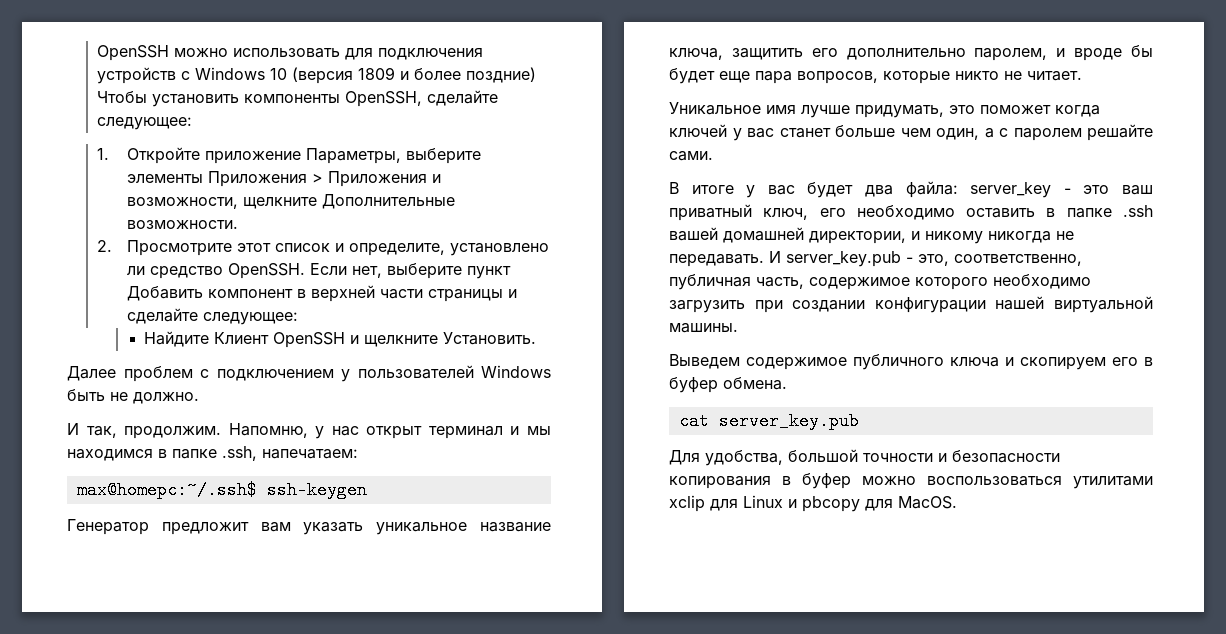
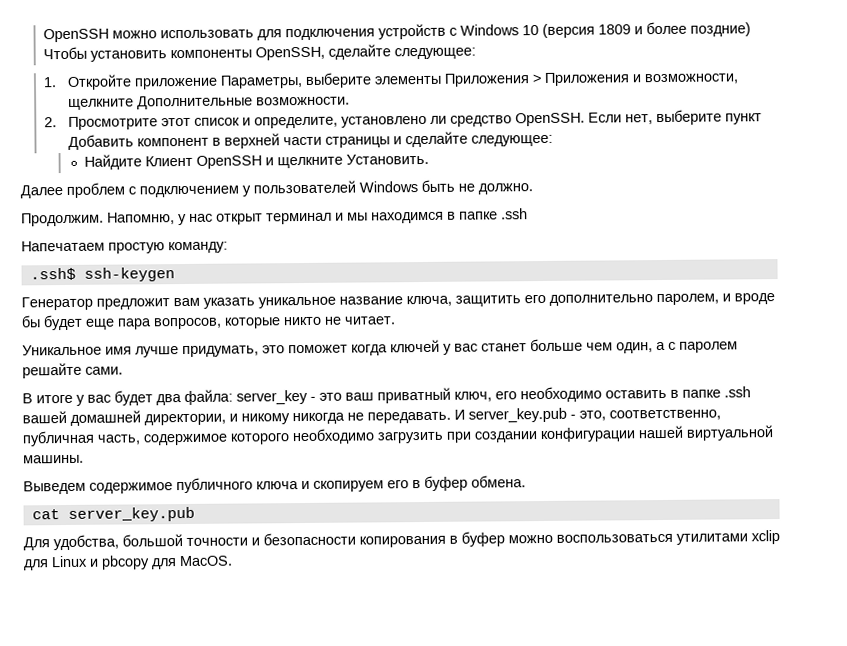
- И так, продолжим.
+ Продолжим.
- Напомню, у нас открыт терминал и мы находимся в папке .ssh, напечатаем:
- max@homepc:~/.ssh$ ssh-keygen
+ Напомню, у нас открыт терминал и мы находимся в папке .ssh
+ Напечатаем простую команду:
+ .ssh$ ssh-keygen

